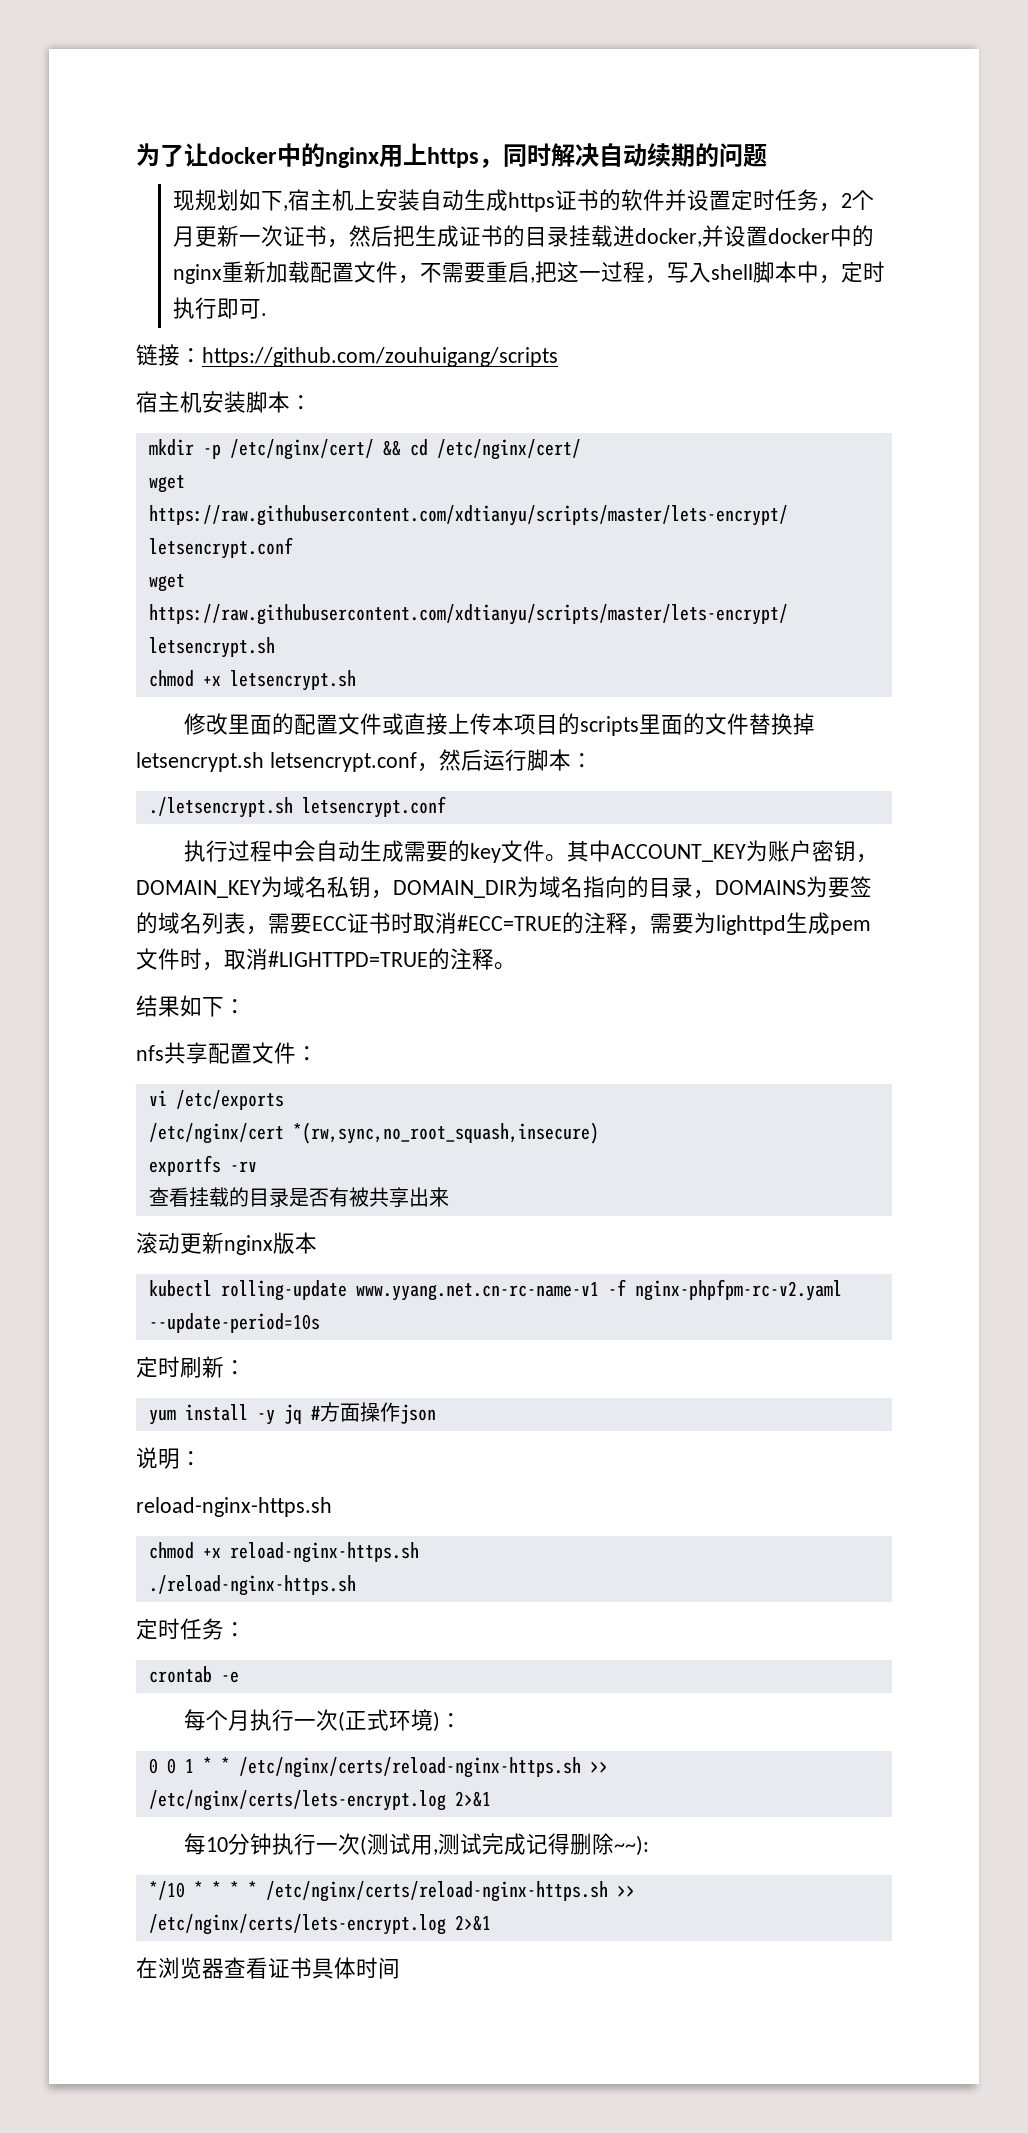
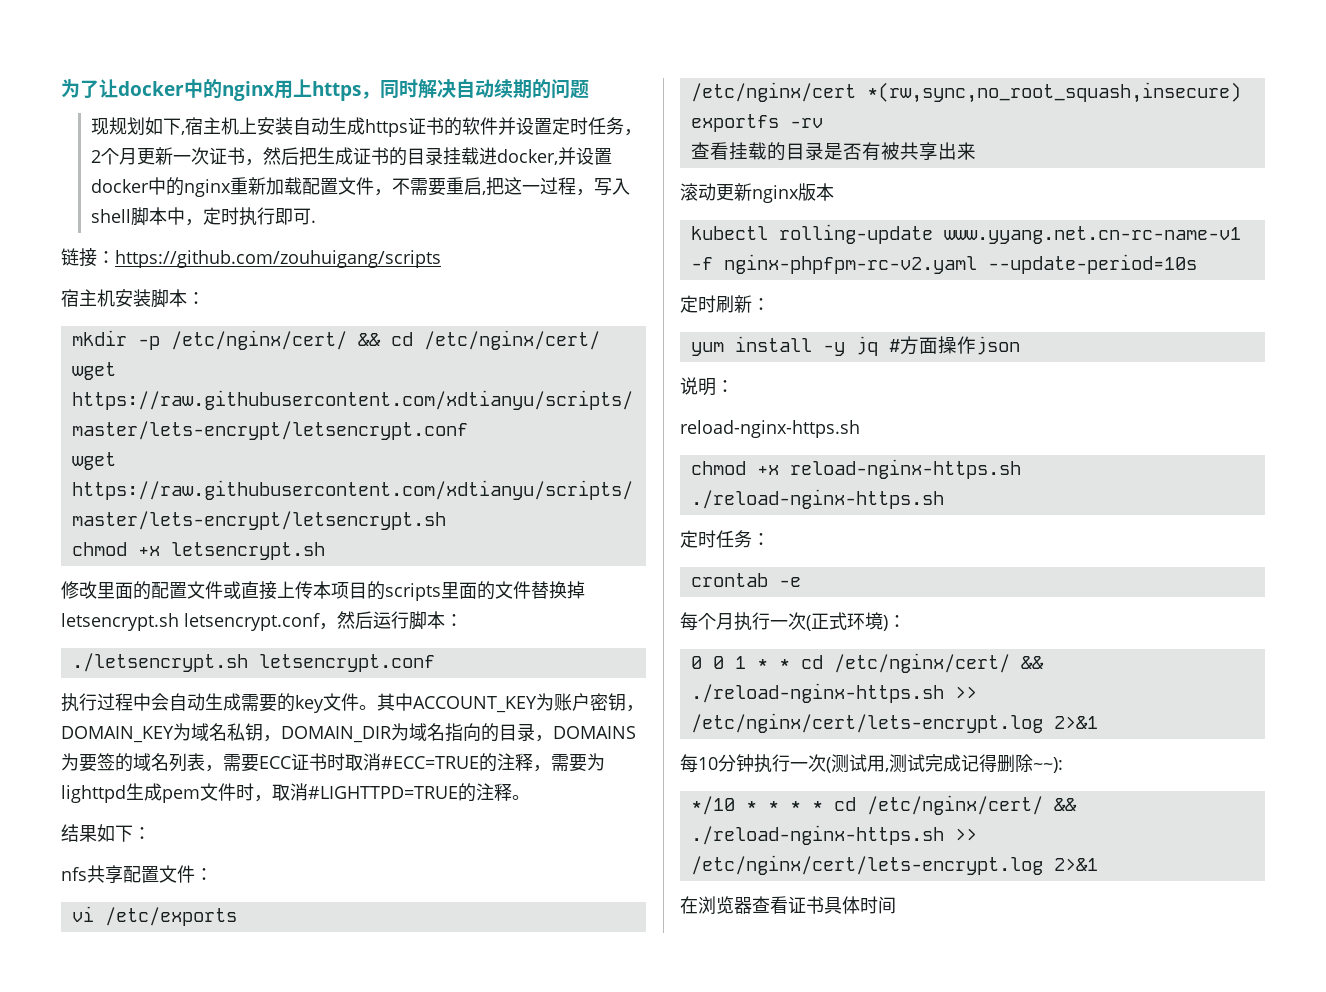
- 0 0 1 * * /etc/nginx/certs/reload-nginx-https.sh >> /etc/nginx/certs/lets-encrypt.log 2>&1
+ 0 0 1 * * cd /etc/nginx/cert/ && ./reload-nginx-https.sh >> /etc/nginx/cert/lets-encrypt.log 2>&1
- */10 * * * * /etc/nginx/certs/reload-nginx-https.sh >> /etc/nginx/certs/lets-encrypt.log 2>&1
+ */10 * * * * cd /etc/nginx/cert/ && ./reload-nginx-https.sh >> /etc/nginx/cert/lets-encrypt.log 2>&1

